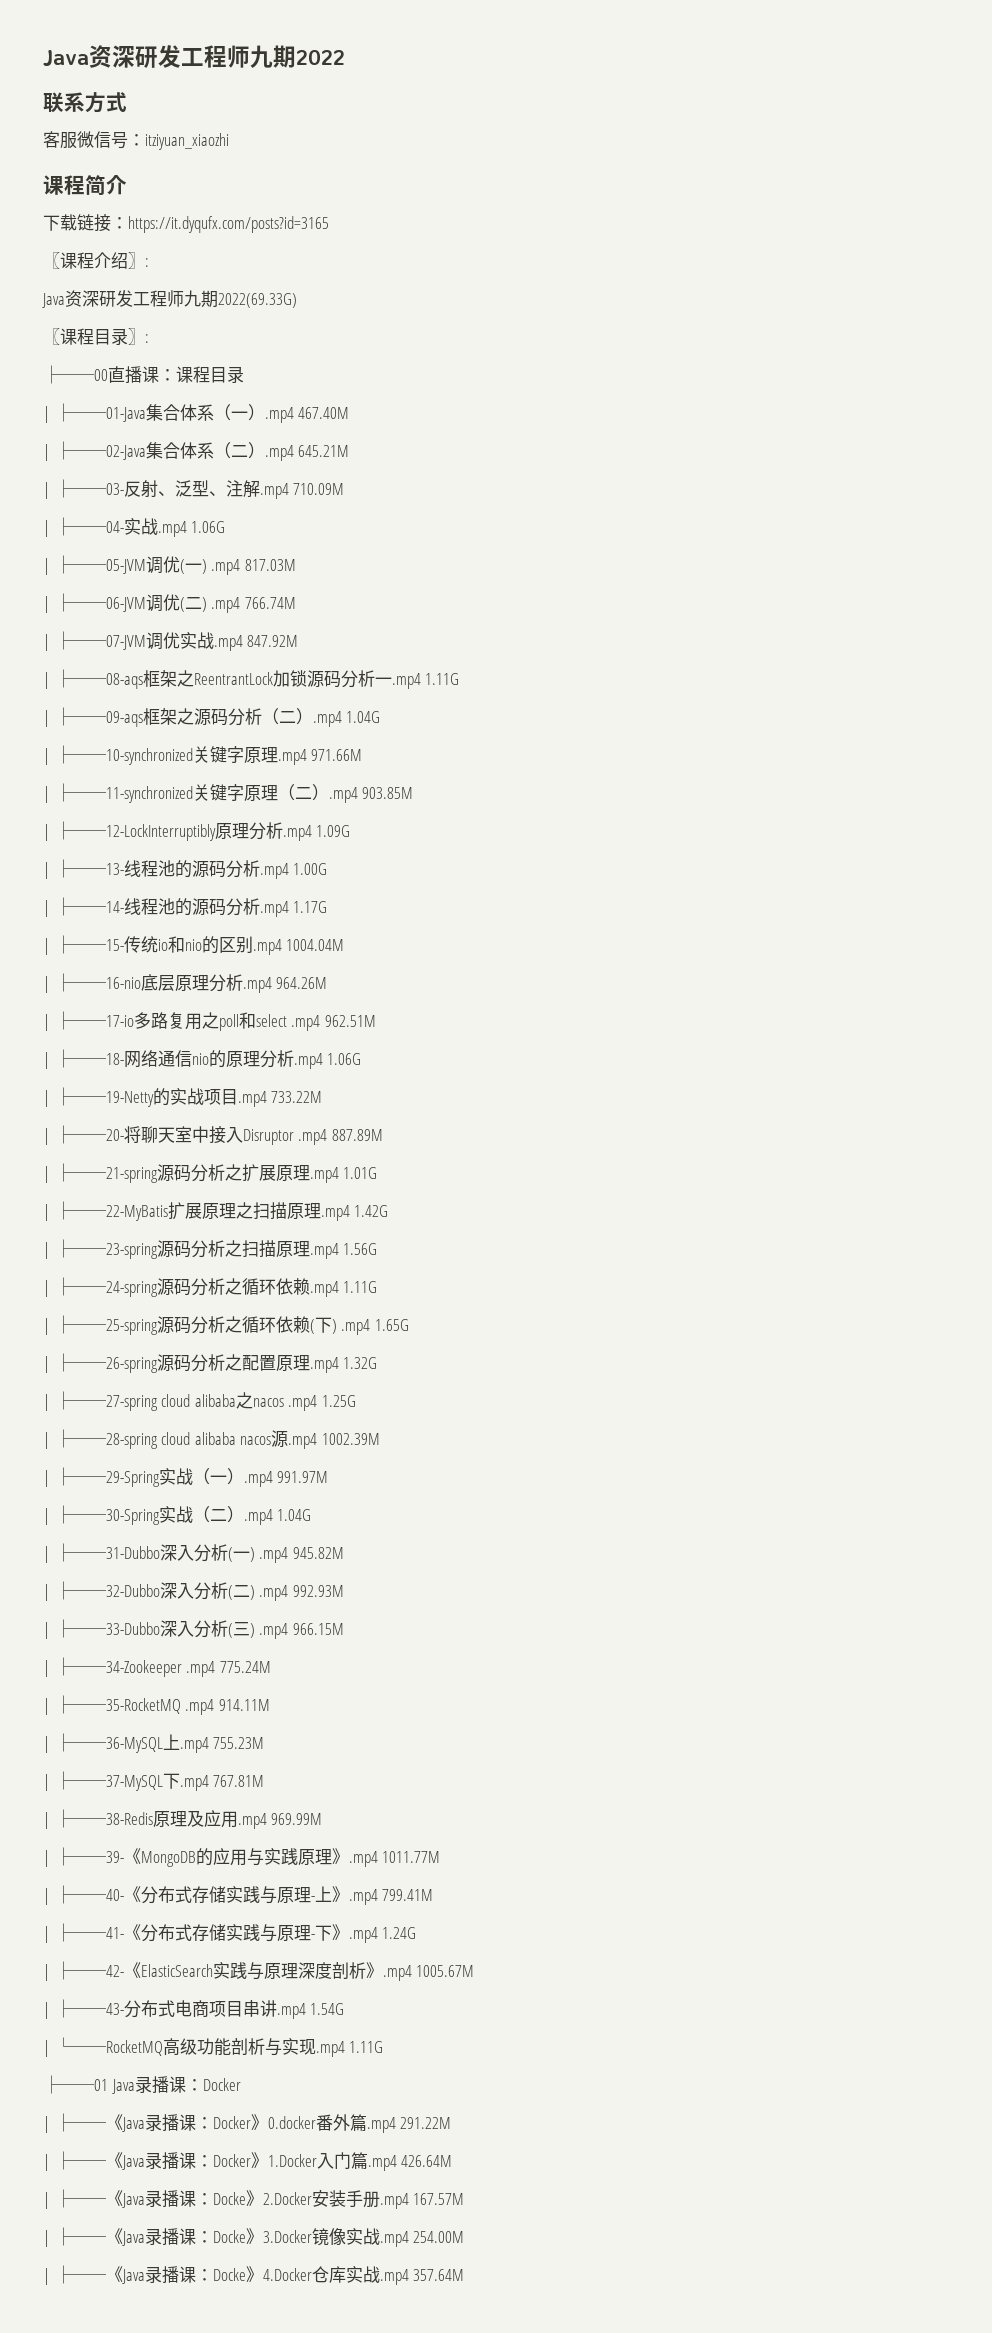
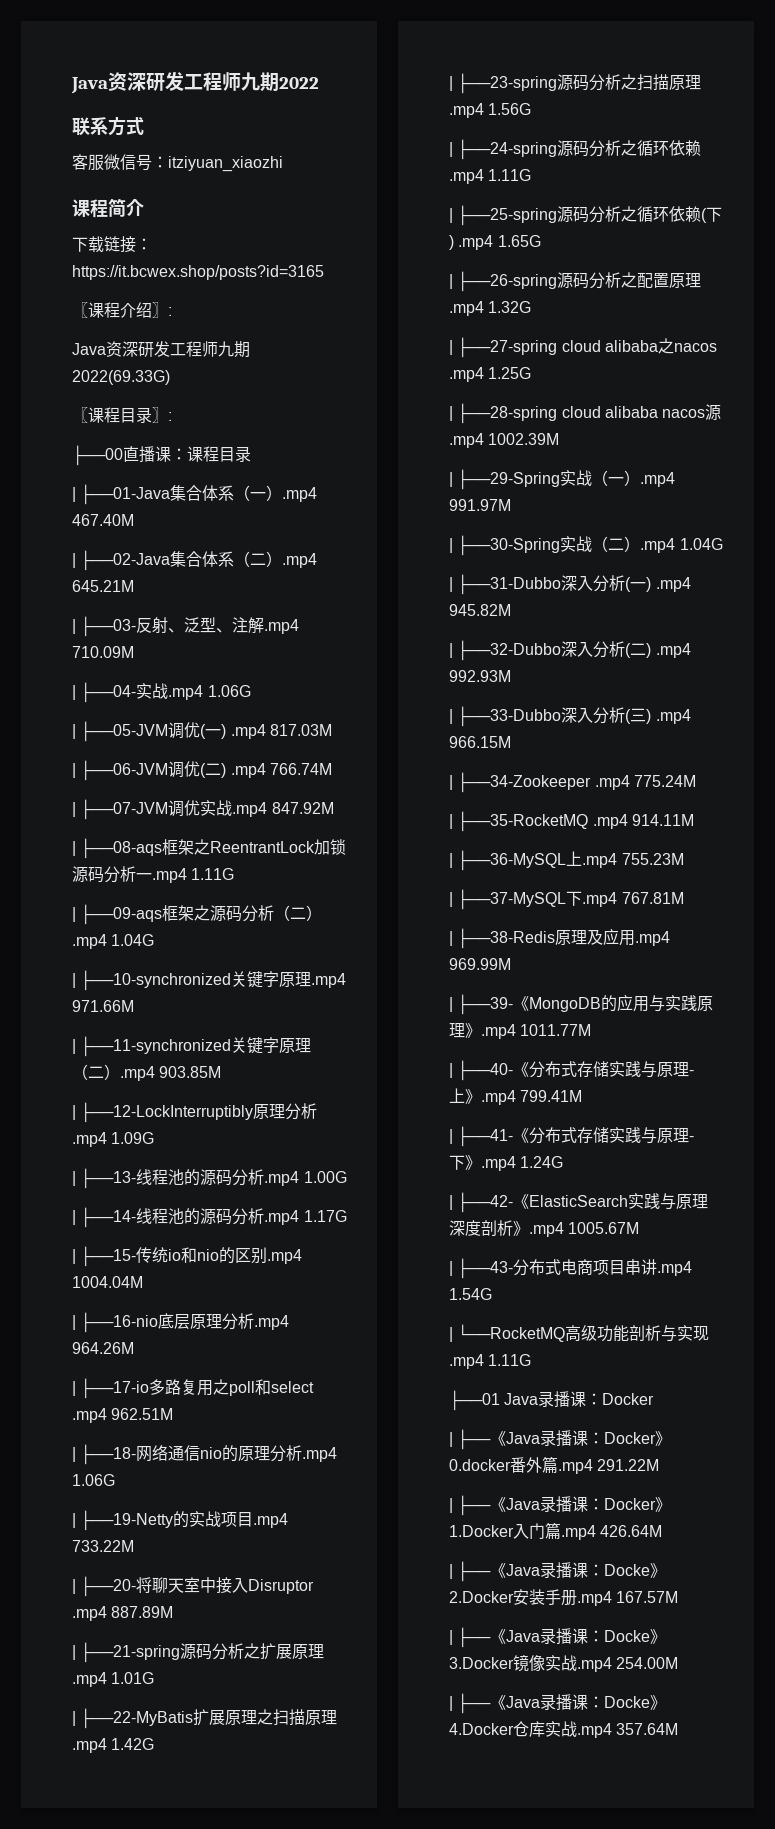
- 下载链接：https://it.dyqufx.com/posts?id=3165
+ 下载链接：https://it.bcwex.shop/posts?id=3165

